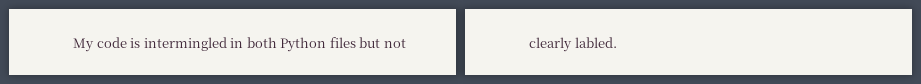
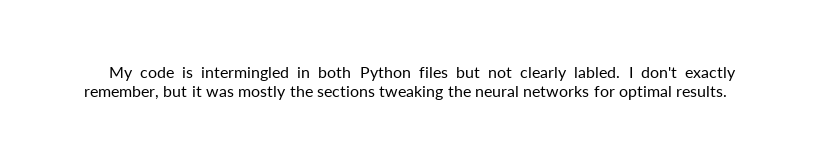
+ I don't exactly remember, but it was mostly the sections tweaking the neural networks for optimal results.

